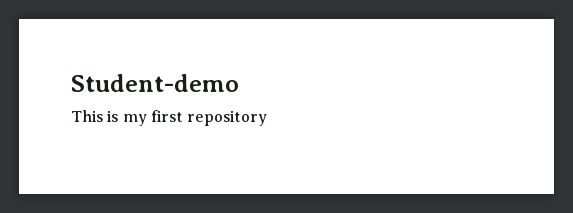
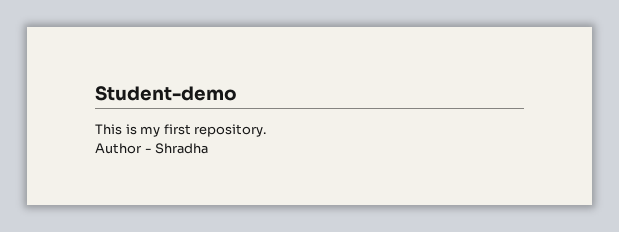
- This is my first repository
+ This is my first repository.
+ Author - Shradha

